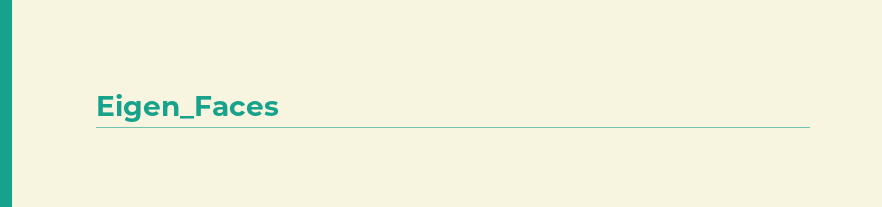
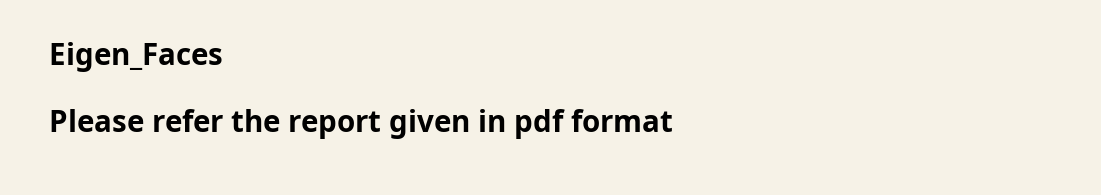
+ Please refer the report given in pdf format

